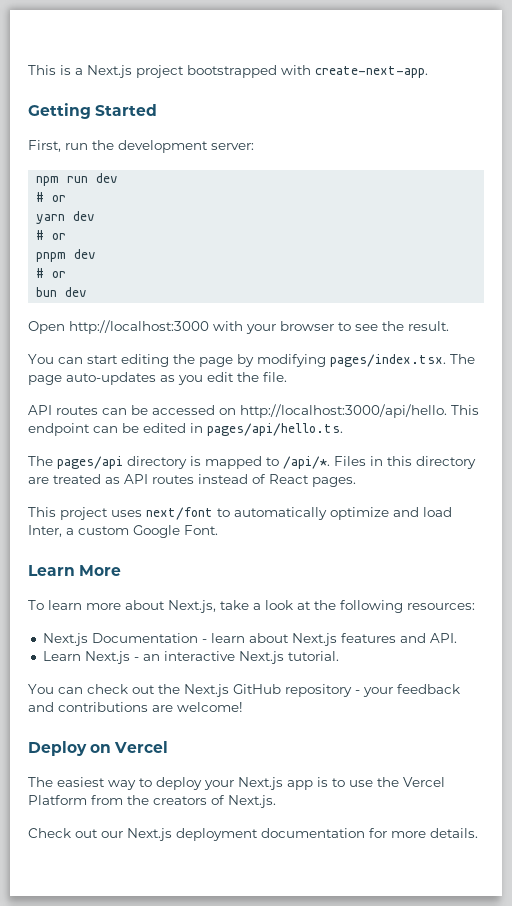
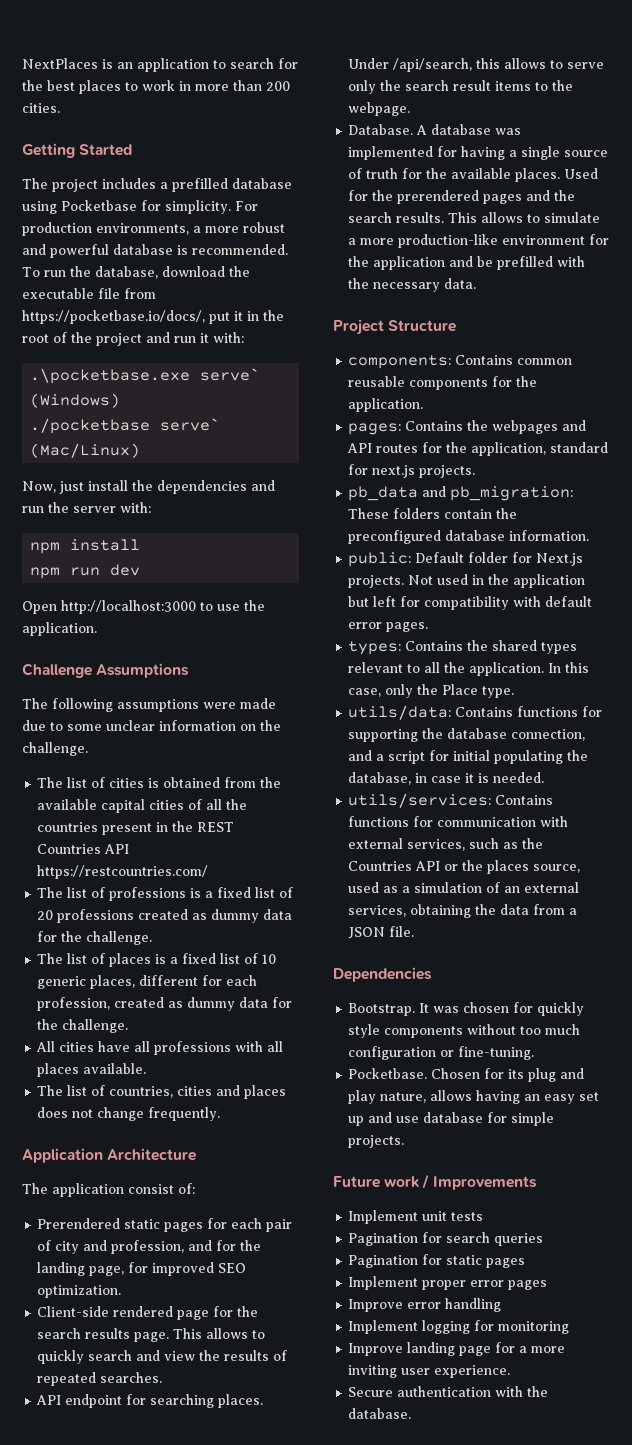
- This is a Next.js project bootstrapped with create-next-app.
+ NextPlaces is an application to search for the best places to work in more than 200 cities.
  Getting Started
- First, run the development server:
+ The project includes a prefilled database using Pocketbase for simplicity. For production environments, a more robust and powerful database is recommended. To run the database, download the executable file from https://pocketbase.io/docs/, put it in the root of the project and run it with:
+ .\pocketbase.exe serve` (Windows)
+ ./pocketbase serve` (Mac/Linux)
+ Now, just install the dependencies and run the server with:
+ npm install
  npm run dev
- # or
- yarn dev
- # or
- pnpm dev
- # or
- bun dev
- Open http://localhost:3000 with your browser to see the result.
- You can start editing the page by modifying pages/index.tsx. The page auto-updates as you edit the file.
- API routes can be accessed on http://localhost:3000/api/hello. This endpoint can be edited in pages/api/hello.ts.
- The pages/api directory is mapped to /api/*. Files in this directory are treated as API routes instead of React pages.
- This project uses next/font to automatically optimize and load Inter, a custom Google Font.
- Learn More
- To learn more about Next.js, take a look at the following resources:
- Next.js Documentation - learn about Next.js features and API.
- Learn Next.js - an interactive Next.js tutorial.
- You can check out the Next.js GitHub repository - your feedback and contributions are welcome!
- Deploy on Vercel
- The easiest way to deploy your Next.js app is to use the Vercel Platform from the creators of Next.js.
- Check out our Next.js deployment documentation for more details.
+ Open http://localhost:3000 to use the application.
+ Challenge Assumptions
+ The following assumptions were made due to some unclear information on the challenge.
+ The list of cities is obtained from the available capital cities of all the countries present in the REST Countries API https://restcountries.com/
+ The list of professions is a fixed list of 20 professions created as dummy data for the challenge.
+ The list of places is a fixed list of 10 generic places, different for each profession, created as dummy data for the challenge.
+ All cities have all professions with all places available.
+ The list of countries, cities and places does not change frequently.
+ Application Architecture
+ The application consist of:
+ Prerendered static pages for each pair of city and profession, and for the landing page, for improved SEO optimization.
+ Client-side rendered page for the search results page. This allows to quickly search and view the results of repeated searches.
+ API endpoint for searching places. Under /api/search, this allows to serve only the search result items to the webpage.
+ Database. A database was implemented for having a single source of truth for the available places. Used for the prerendered pages and the search results. This allows to simulate a more production-like environment for the application and be prefilled with the necessary data.
+ Project Structure
+ components: Contains common reusable components for the application.
+ pages: Contains the webpages and API routes for the application, standard for next.js projects.
+ pb_data and pb_migration: These folders contain the preconfigured database information.
+ public: Default folder for Next.js projects. Not used in the application but left for compatibility with default error pages.
+ types: Contains the shared types relevant to all the application. In this case, only the Place type.
+ utils/data: Contains functions for supporting the database connection, and a script for initial populating the database, in case it is needed.
+ utils/services: Contains functions for communication with external services, such as the Countries API or the places source, used as a simulation of an external services, obtaining the data from a JSON file.
+ Dependencies
+ Bootstrap. It was chosen for quickly style components without too much configuration or fine-tuning.
+ Pocketbase. Chosen for its plug and play nature, allows having an easy set up and use database for simple projects.
+ Future work / Improvements
+ Implement unit tests
+ Pagination for search queries
+ Pagination for static pages
+ Implement proper error pages
+ Improve error handling
+ Implement logging for monitoring
+ Improve landing page for a more inviting user experience.
+ Secure authentication with the database.

